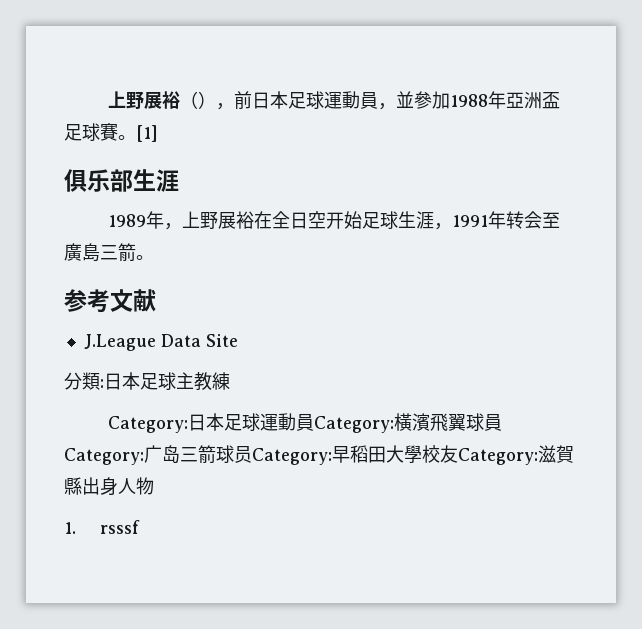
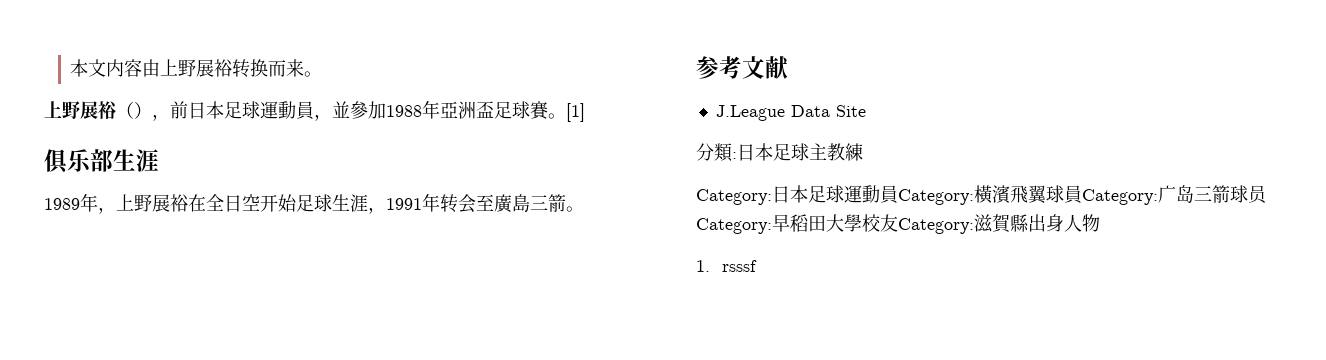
+ 本文内容由上野展裕转换而来。

